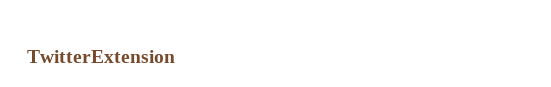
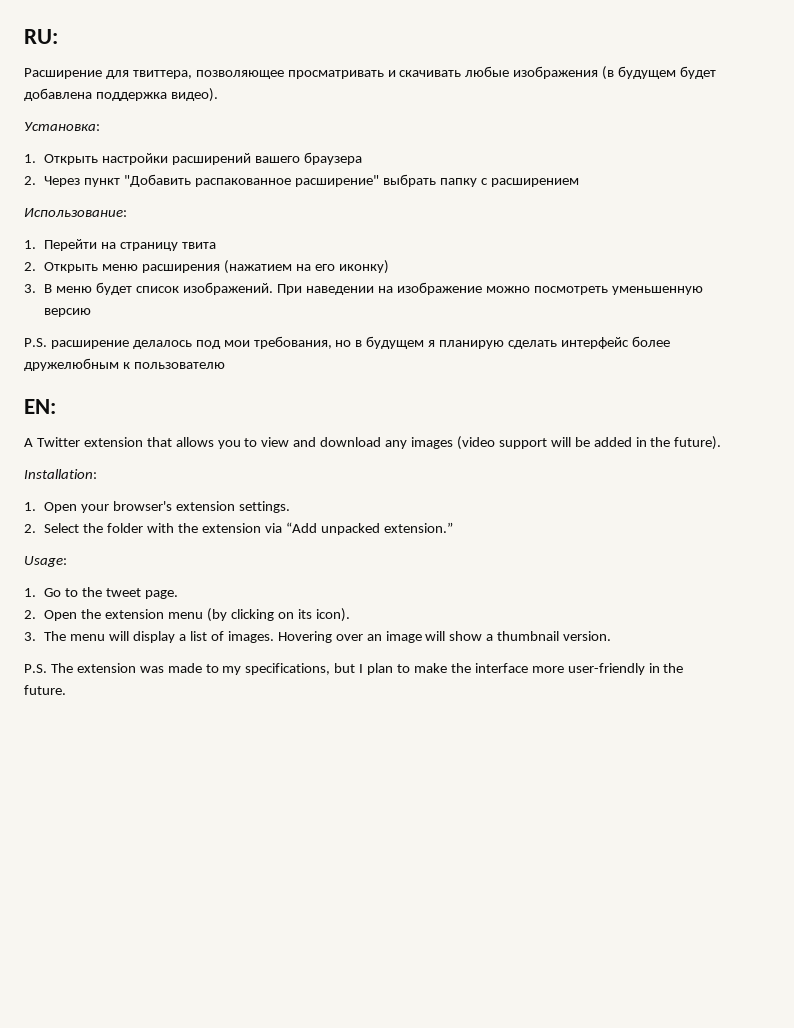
- TwitterExtension
+ RU:
+ Расширение для твиттера, позволяющее просматривать и скачивать любые изображения (в будущем будет добавлена поддержка видео).
+ Установка:
+ 1. Открыть настройки расширений вашего браузера
+ 2. Через пункт "Добавить распакованное расширение" выбрать папку с расширением
+ Использование:
+ 1. Перейти на страницу твита
+ 2. Открыть меню расширения (нажатием на его иконку)
+ 3. В меню будет список изображений. При наведении на изображение можно посмотреть уменьшенную версию
+ P.S. расширение делалось под мои требования, но в будущем я планирую сделать интерфейс более дружелюбным к пользователю
+ EN:
+ A Twitter extension that allows you to view and download any images (video support will be added in the future).
+ Installation:
+ 1. Open your browser's extension settings.
+ 2. Select the folder with the extension via “Add unpacked extension.”
+ Usage:
+ 1. Go to the tweet page.
+ 2. Open the extension menu (by clicking on its icon).
+ 3. The menu will display a list of images. Hovering over an image will show a thumbnail version.
+ P.S. The extension was made to my specifications, but I plan to make the interface more user-friendly in the future.

